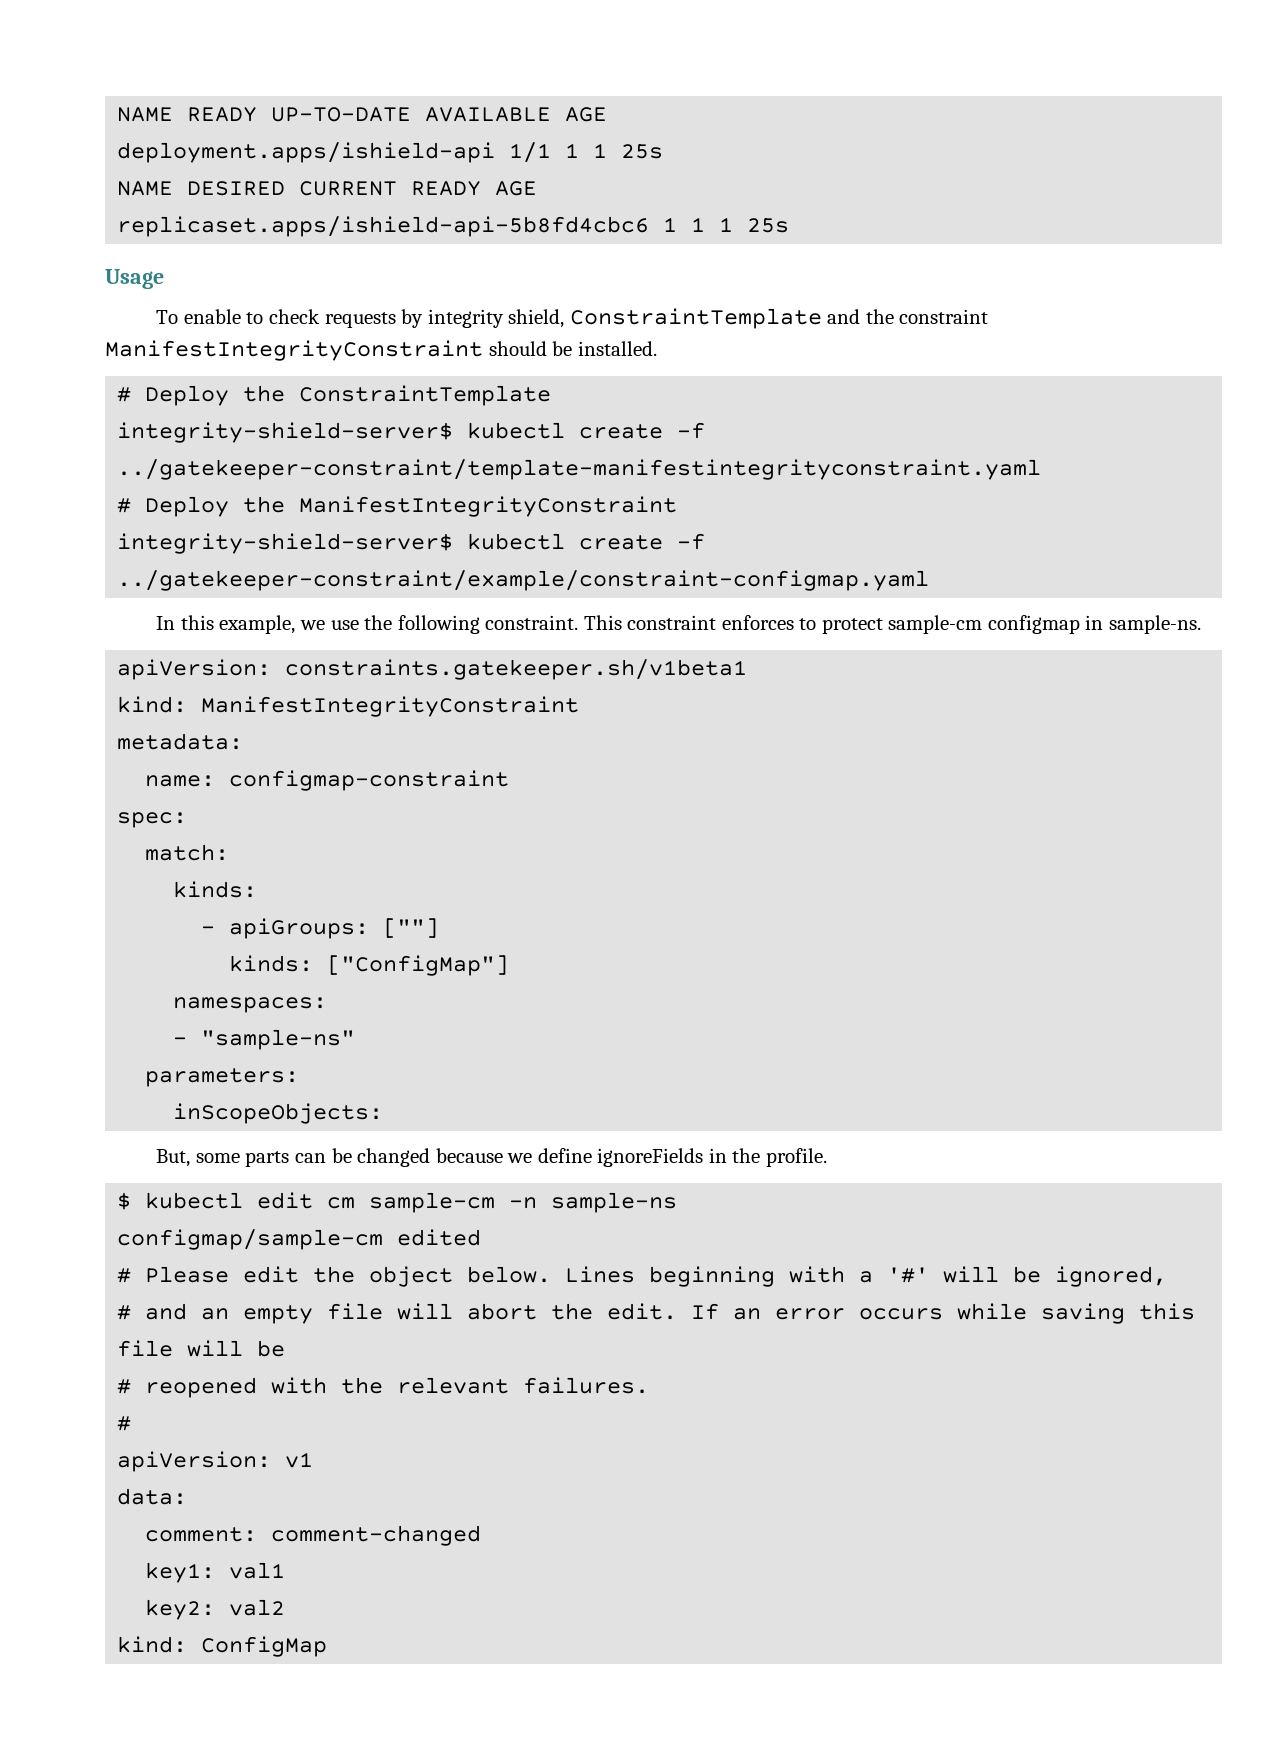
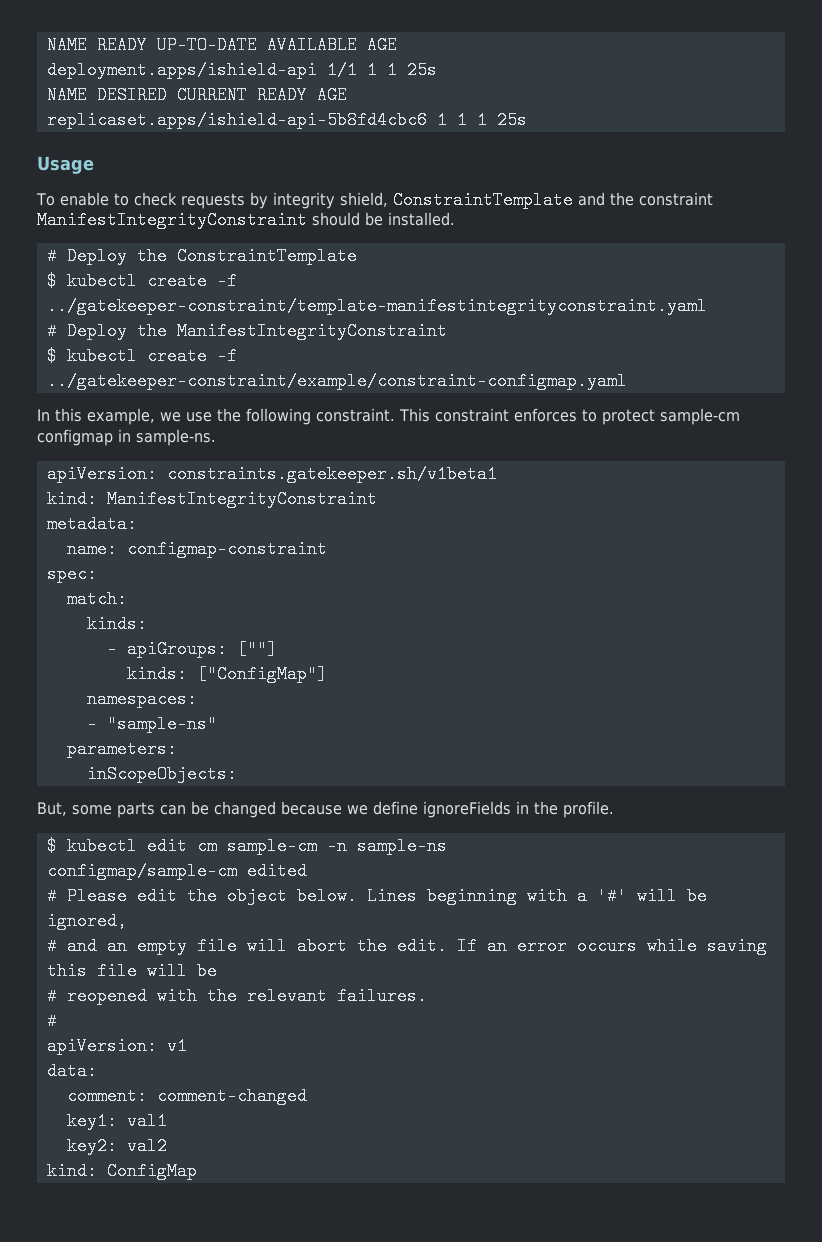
- integrity-shield-server$ kubectl create -f ../gatekeeper-constraint/template-manifestintegrityconstraint.yaml
+ $ kubectl create -f ../gatekeeper-constraint/template-manifestintegrityconstraint.yaml
- integrity-shield-server$ kubectl create -f ../gatekeeper-constraint/example/constraint-configmap.yaml
+ $ kubectl create -f ../gatekeeper-constraint/example/constraint-configmap.yaml

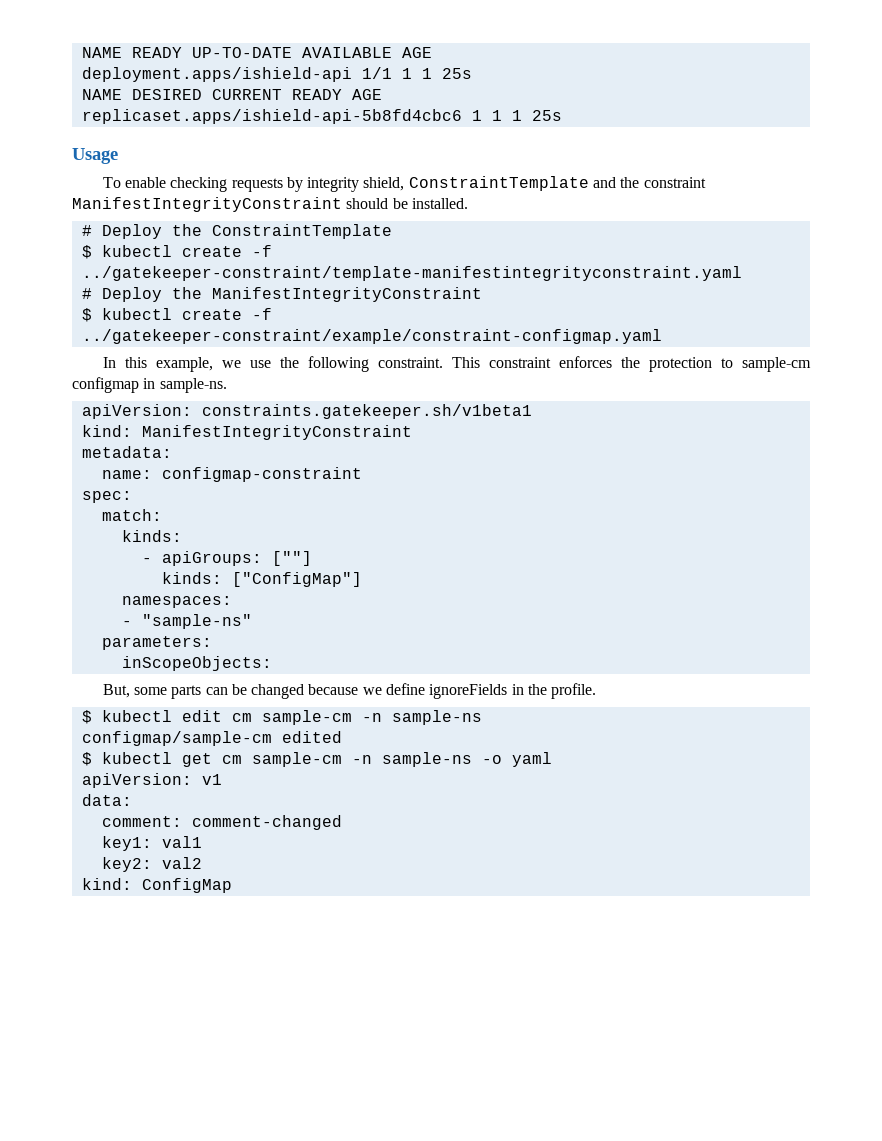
- To enable to check requests by integrity shield, ConstraintTemplate and the constraint ManifestIntegrityConstraint should be installed.
+ To enable checking requests by integrity shield, ConstraintTemplate and the constraint ManifestIntegrityConstraint should be installed.
- This constraint enforces to protect sample-cm configmap in sample-ns.
+ This constraint enforces the protection to sample-cm configmap in sample-ns.
- # Please edit the object below. Lines beginning with a '#' will be ignored,
- # and an empty file will abort the edit. If an error occurs while saving this file will be
- # reopened with the relevant failures.
- #
+ $ kubectl get cm sample-cm -n sample-ns -o yaml

